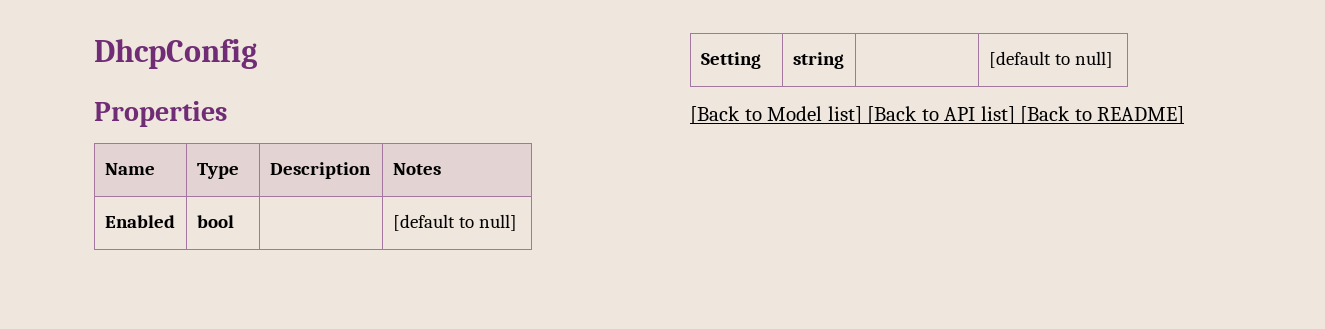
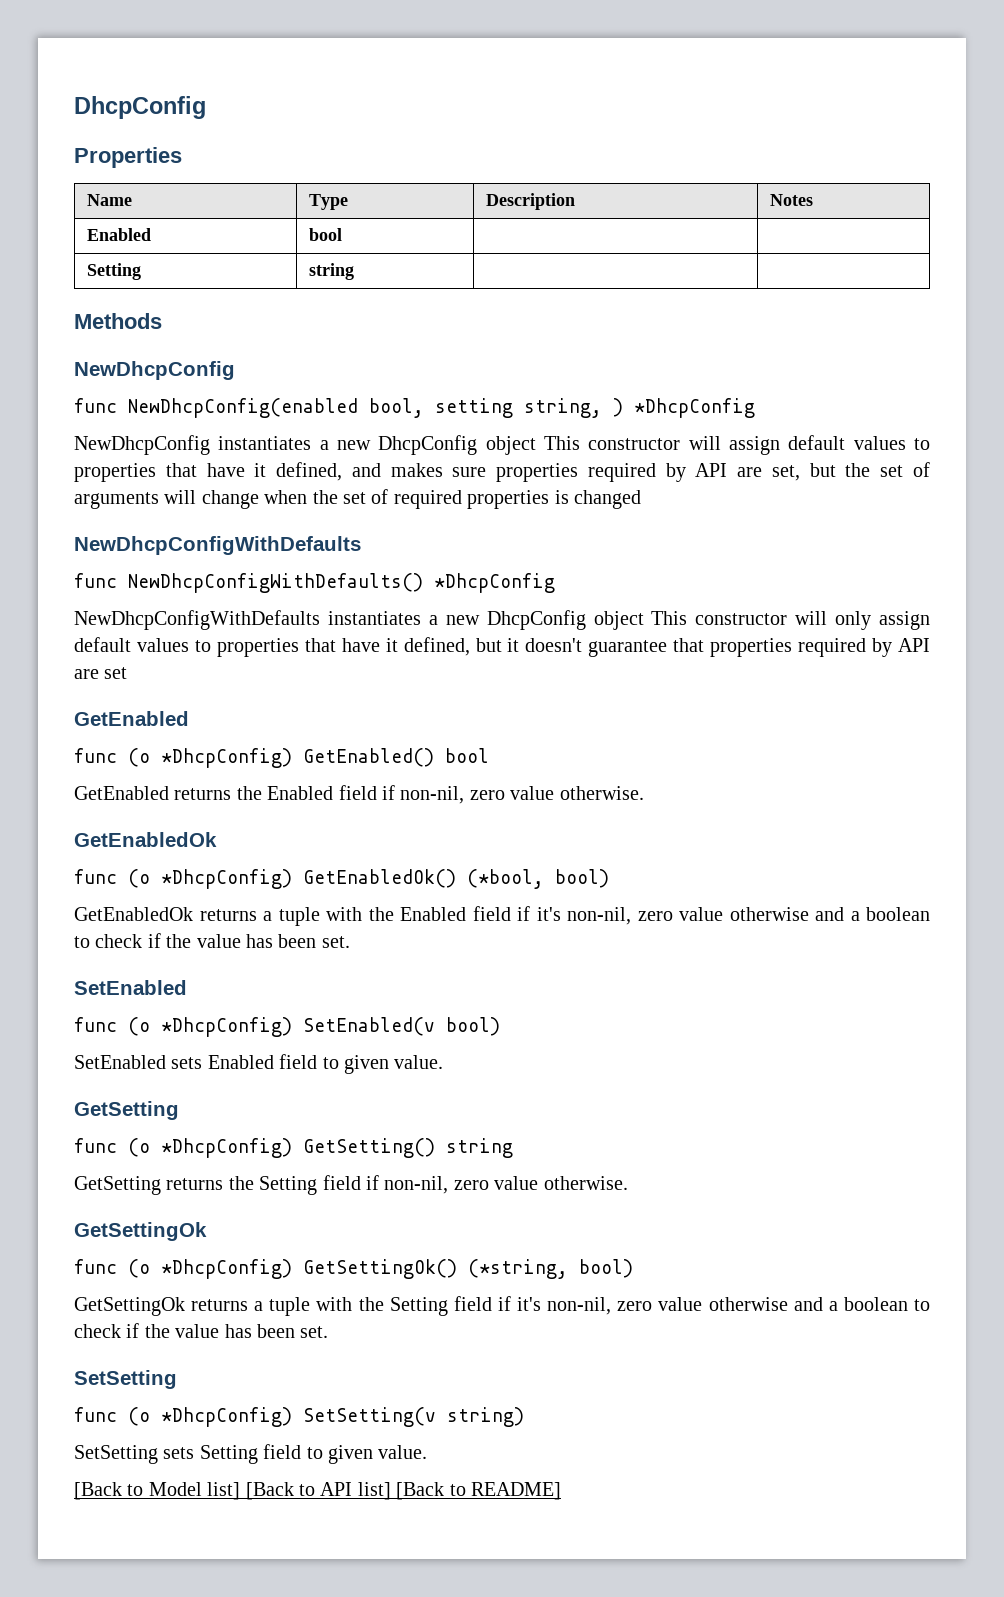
- Enabled | bool | | [default to null]
+ Enabled | bool | |
- Setting | string | | [default to null]
+ Setting | string | |
+ Methods
+ NewDhcpConfig
+ func NewDhcpConfig(enabled bool, setting string, ) *DhcpConfig
+ NewDhcpConfig instantiates a new DhcpConfig object This constructor will assign default values to properties that have it defined, and makes sure properties required by API are set, but the set of arguments will change when the set of required properties is changed
+ NewDhcpConfigWithDefaults
+ func NewDhcpConfigWithDefaults() *DhcpConfig
+ NewDhcpConfigWithDefaults instantiates a new DhcpConfig object This constructor will only assign default values to properties that have it defined, but it doesn't guarantee that properties required by API are set
+ GetEnabled
+ func (o *DhcpConfig) GetEnabled() bool
+ GetEnabled returns the Enabled field if non-nil, zero value otherwise.
+ GetEnabledOk
+ func (o *DhcpConfig) GetEnabledOk() (*bool, bool)
+ GetEnabledOk returns a tuple with the Enabled field if it's non-nil, zero value otherwise and a boolean to check if the value has been set.
+ SetEnabled
+ func (o *DhcpConfig) SetEnabled(v bool)
+ SetEnabled sets Enabled field to given value.
+ GetSetting
+ func (o *DhcpConfig) GetSetting() string
+ GetSetting returns the Setting field if non-nil, zero value otherwise.
+ GetSettingOk
+ func (o *DhcpConfig) GetSettingOk() (*string, bool)
+ GetSettingOk returns a tuple with the Setting field if it's non-nil, zero value otherwise and a boolean to check if the value has been set.
+ SetSetting
+ func (o *DhcpConfig) SetSetting(v string)
+ SetSetting sets Setting field to given value.

